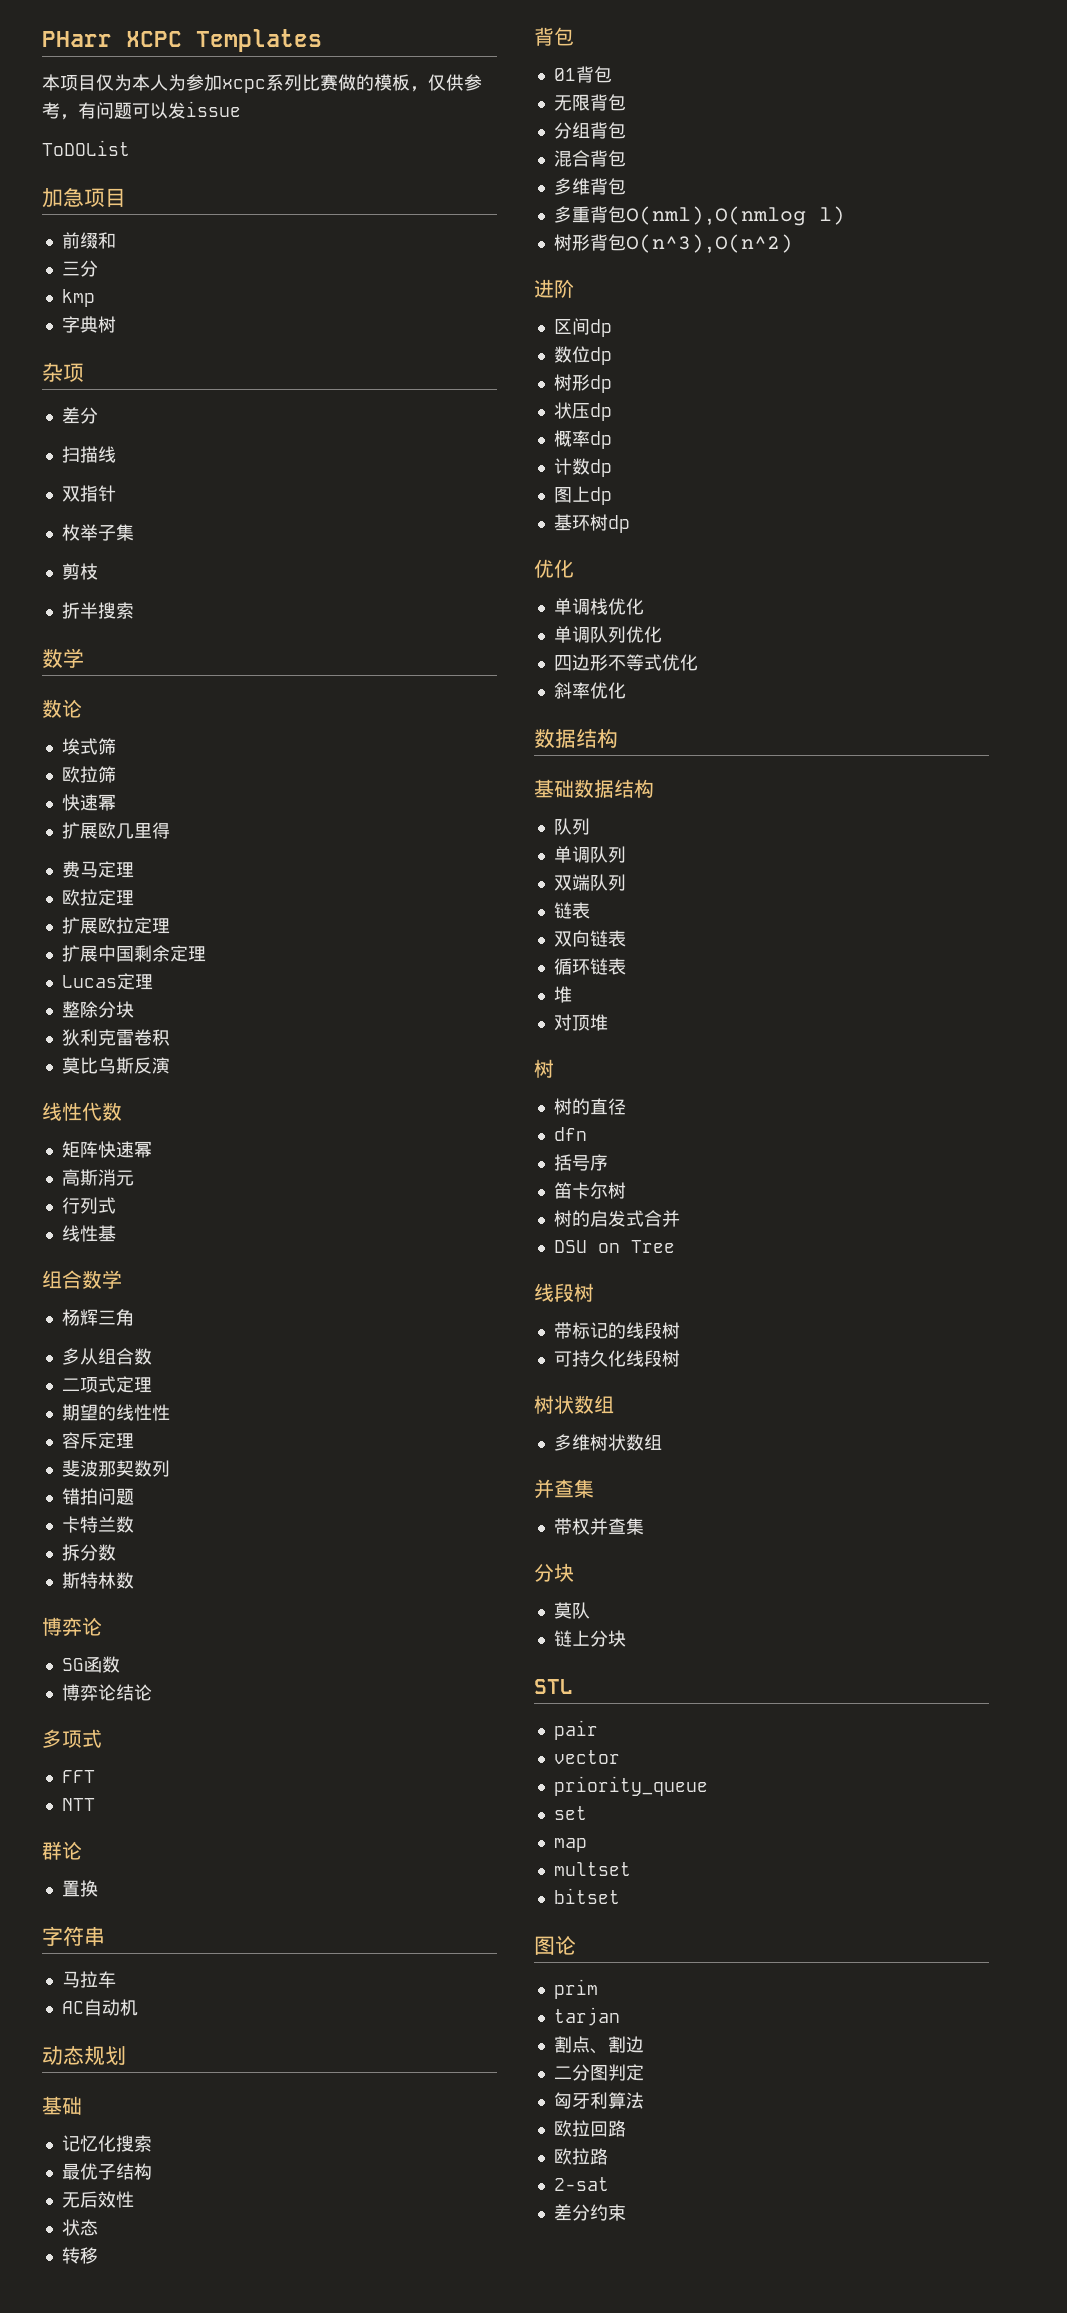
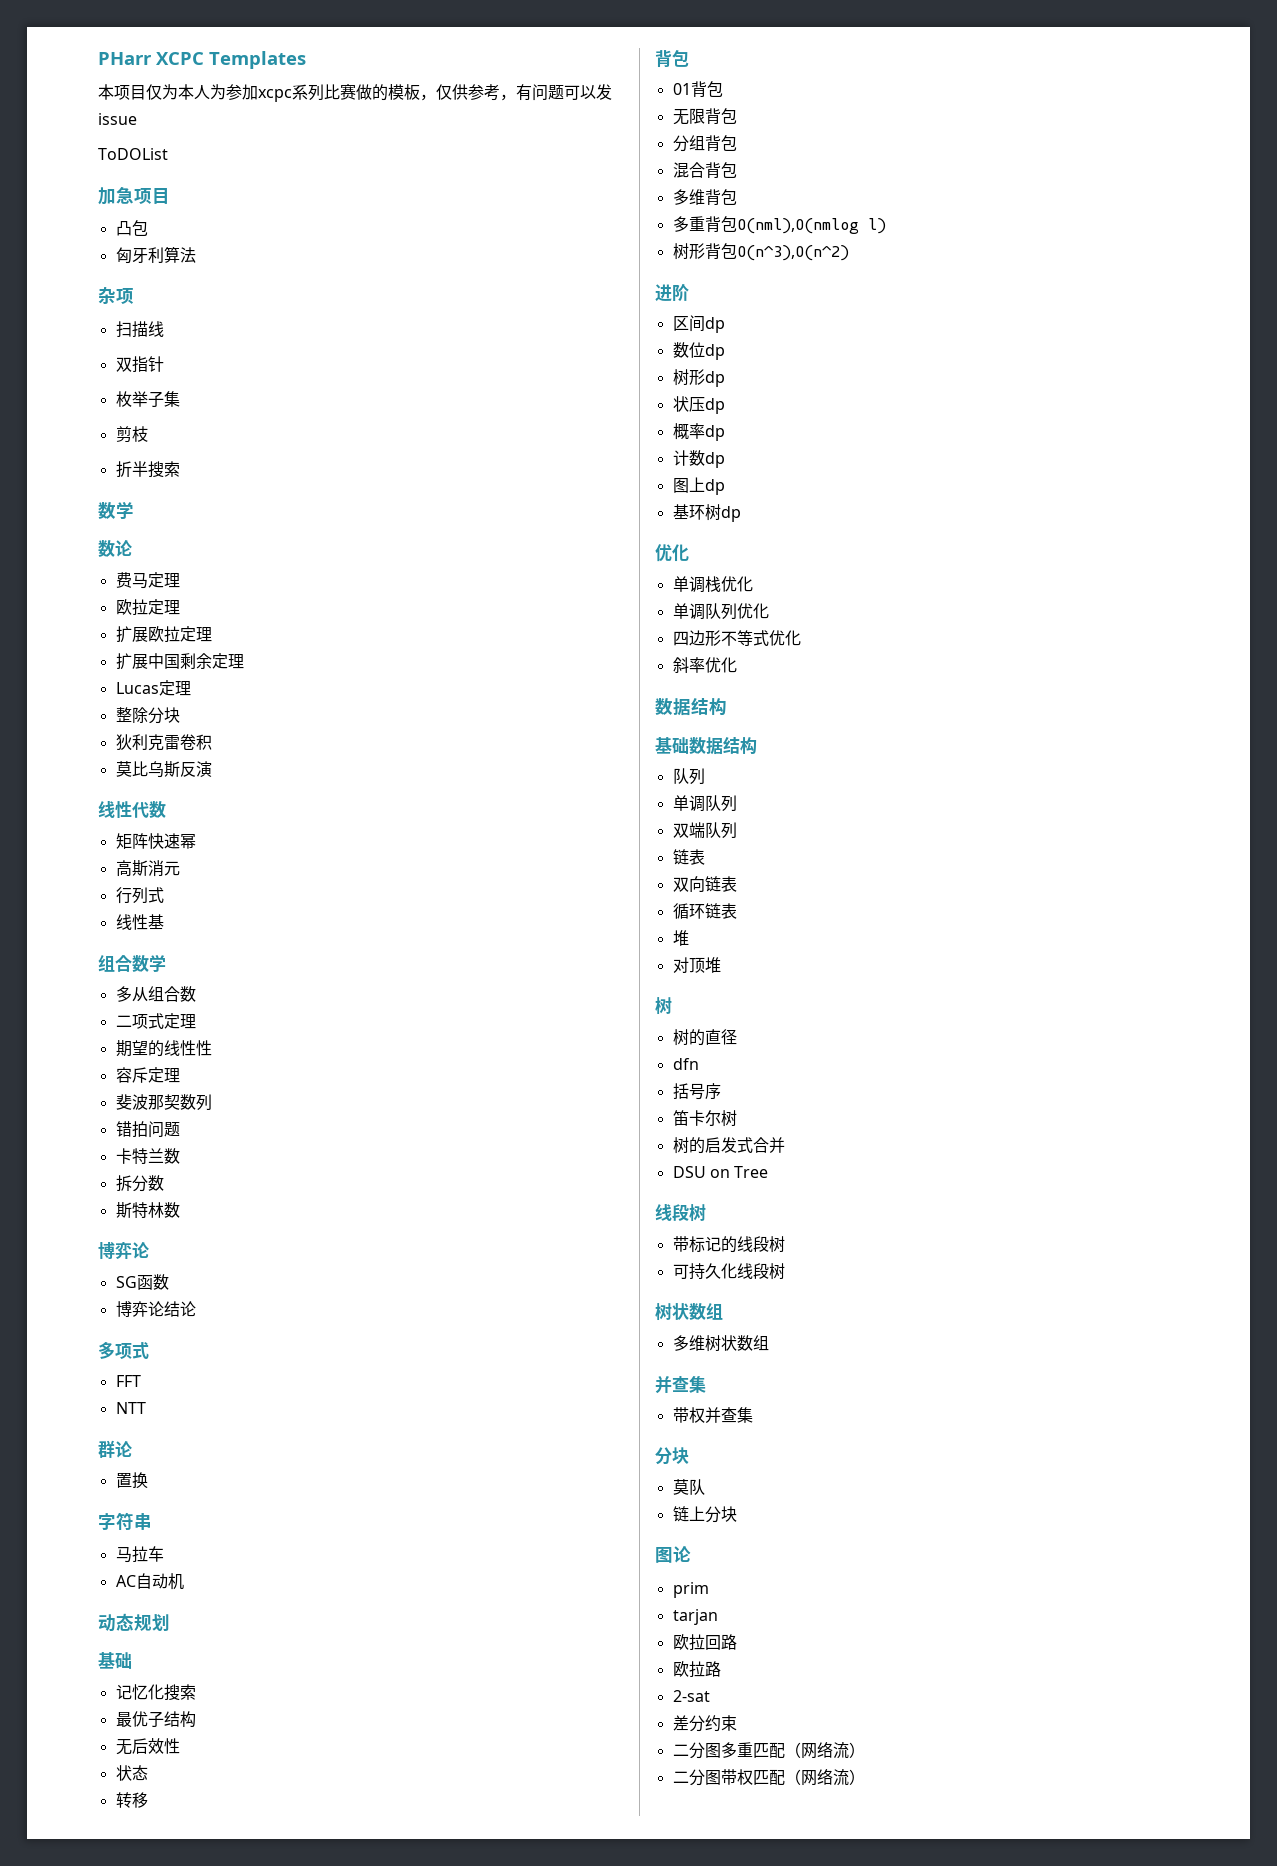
- 前缀和
- 三分
- kmp
- 字典树
+ 凸包
+ 匈牙利算法
  杂项
- 差分
- 埃式筛
- 欧拉筛
- 快速幂
- 扩展欧几里得
- 杨辉三角
- STL
- pair
- vector
- priority_queue
- set
- map
- multset
- bitset
  图论
  prim
  tarjan
- 割点、割边
- 二分图判定
- 匈牙利算法
+ 二分图多重匹配（网络流）
+ 二分图带权匹配（网络流）

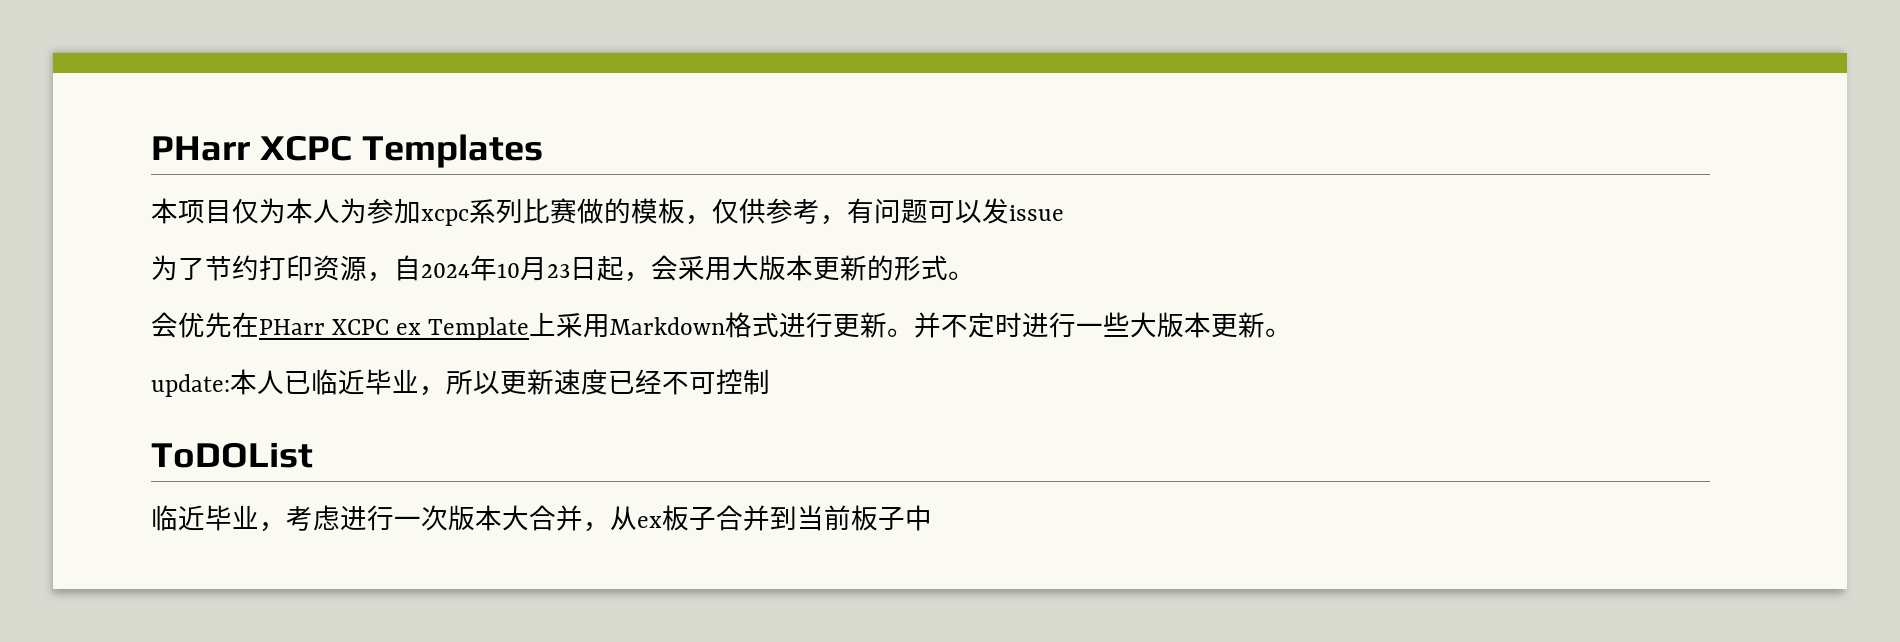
+ 为了节约打印资源，自2024年10月23日起，会采用大版本更新的形式。
+ 会优先在PHarr XCPC ex Template上采用Markdown格式进行更新。并不定时进行一些大版本更新。
+ update:本人已临近毕业，所以更新速度已经不可控制
  ToDOList
- 加急项目
- 凸包
- 匈牙利算法
- 杂项
- 扫描线
- 双指针
- 枚举子集
- 剪枝
- 折半搜索
- 数学
- 数论
- 费马定理
- 欧拉定理
- 扩展欧拉定理
- 扩展中国剩余定理
- Lucas定理
- 整除分块
- 狄利克雷卷积
- 莫比乌斯反演
- 线性代数
- 矩阵快速幂
- 高斯消元
- 行列式
- 线性基
- 组合数学
- 多从组合数
- 二项式定理
- 期望的线性性
- 容斥定理
- 斐波那契数列
- 错拍问题
- 卡特兰数
- 拆分数
- 斯特林数
- 博弈论
- SG函数
- 博弈论结论
- 多项式
- FFT
- NTT
- 群论
- 置换
- 字符串
- 马拉车
- AC自动机
- 动态规划
- 基础
- 记忆化搜索
- 最优子结构
- 无后效性
- 状态
- 转移
- 背包
- 01背包
- 无限背包
- 分组背包
- 混合背包
- 多维背包
- 多重背包O(nml),O(nmlog l)
- 树形背包O(n^3),O(n^2)
- 进阶
- 区间dp
- 数位dp
- 树形dp
- 状压dp
- 概率dp
- 计数dp
- 图上dp
- 基环树dp
- 优化
- 单调栈优化
- 单调队列优化
- 四边形不等式优化
- 斜率优化
- 数据结构
- 基础数据结构
- 队列
- 单调队列
- 双端队列
- 链表
- 双向链表
- 循环链表
- 堆
- 对顶堆
- 树
- 树的直径
- dfn
- 括号序
- 笛卡尔树
- 树的启发式合并
- DSU on Tree
- 线段树
- 带标记的线段树
- 可持久化线段树
- 树状数组
- 多维树状数组
- 并查集
- 带权并查集
- 分块
- 莫队
- 链上分块
- 图论
- prim
- tarjan
- 欧拉回路
- 欧拉路
- 2-sat
- 差分约束
- 二分图多重匹配（网络流）
- 二分图带权匹配（网络流）
+ 临近毕业，考虑进行一次版本大合并，从ex板子合并到当前板子中

